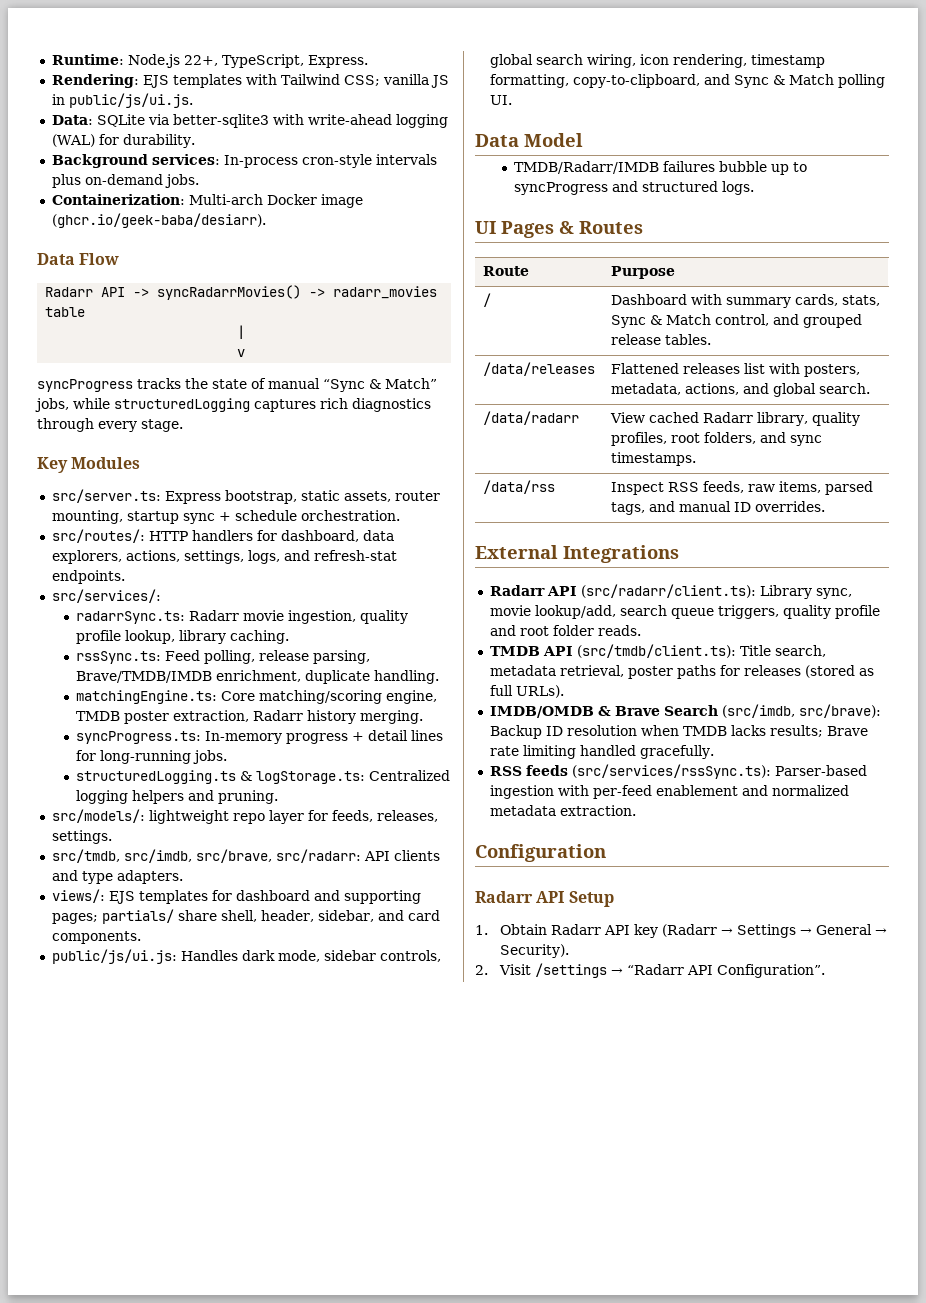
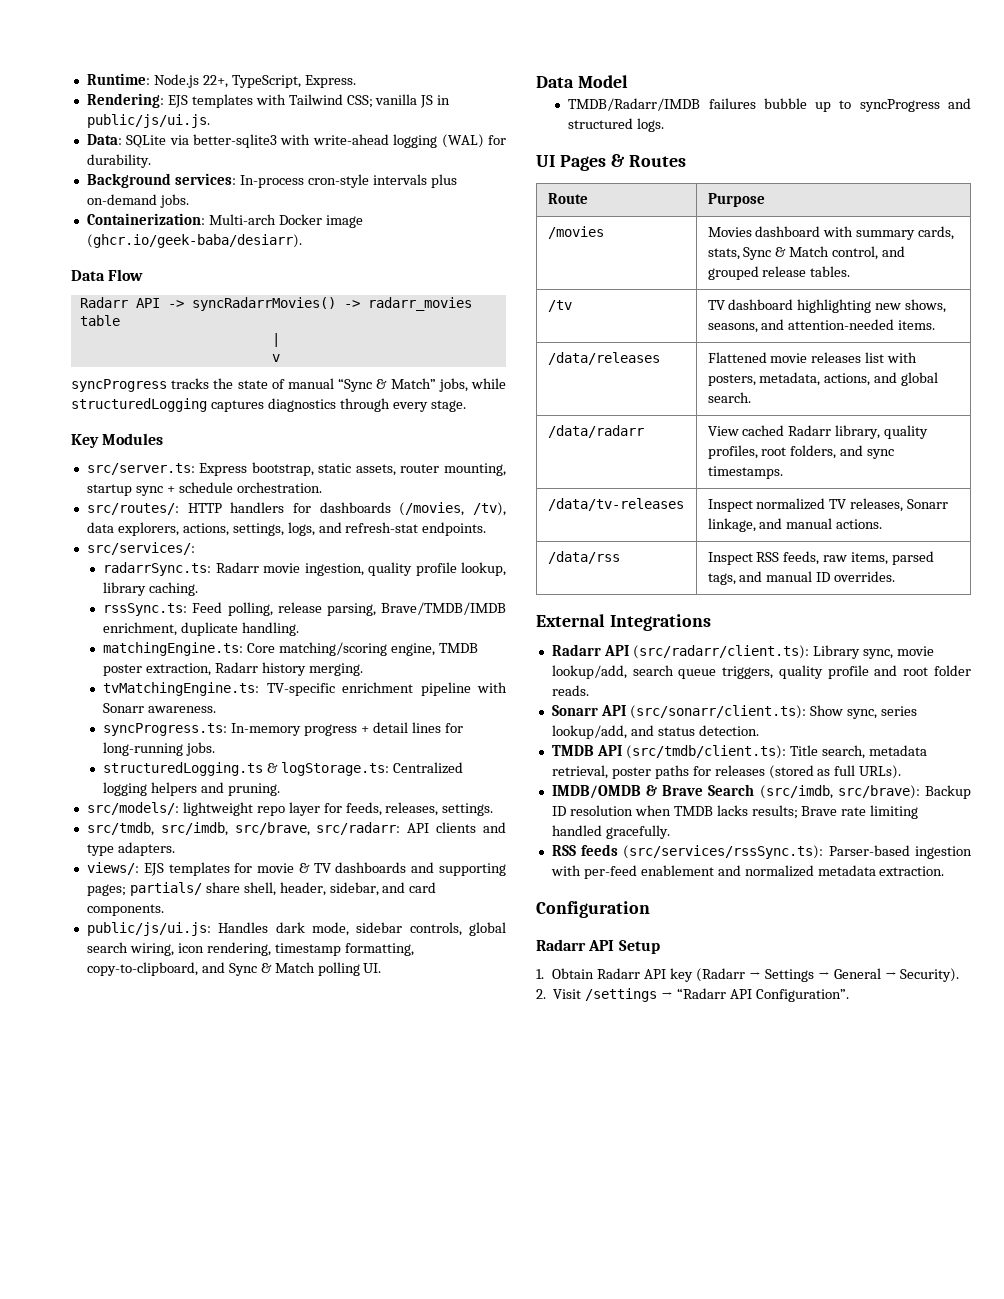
- syncProgress tracks the state of manual “Sync & Match” jobs, while structuredLogging captures rich diagnostics through every stage.
+ syncProgress tracks the state of manual “Sync & Match” jobs, while structuredLogging captures diagnostics through every stage.
- src/routes/: HTTP handlers for dashboard, data explorers, actions, settings, logs, and refresh-stat endpoints.
+ src/routes/: HTTP handlers for dashboards (/movies, /tv), data explorers, actions, settings, logs, and refresh-stat endpoints.
+ tvMatchingEngine.ts: TV-specific enrichment pipeline with Sonarr awareness.
- views/: EJS templates for dashboard and supporting pages; partials/ share shell, header, sidebar, and card components.
+ views/: EJS templates for movie & TV dashboards and supporting pages; partials/ share shell, header, sidebar, and card components.
- / | Dashboard with summary cards, stats, Sync & Match control, and grouped release tables.
+ /movies | Movies dashboard with summary cards, stats, Sync & Match control, and grouped release tables.
+ /tv | TV dashboard highlighting new shows, seasons, and attention-needed items.
- /data/releases | Flattened releases list with posters, metadata, actions, and global search.
+ /data/releases | Flattened movie releases list with posters, metadata, actions, and global search.
+ /data/tv-releases | Inspect normalized TV releases, Sonarr linkage, and manual actions.
+ Sonarr API (src/sonarr/client.ts): Show sync, series lookup/add, and status detection.

